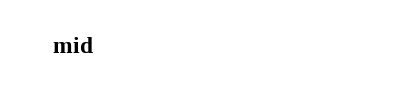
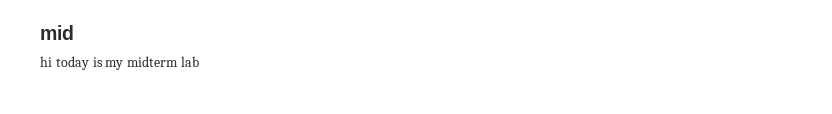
+ hi today is my midterm lab

